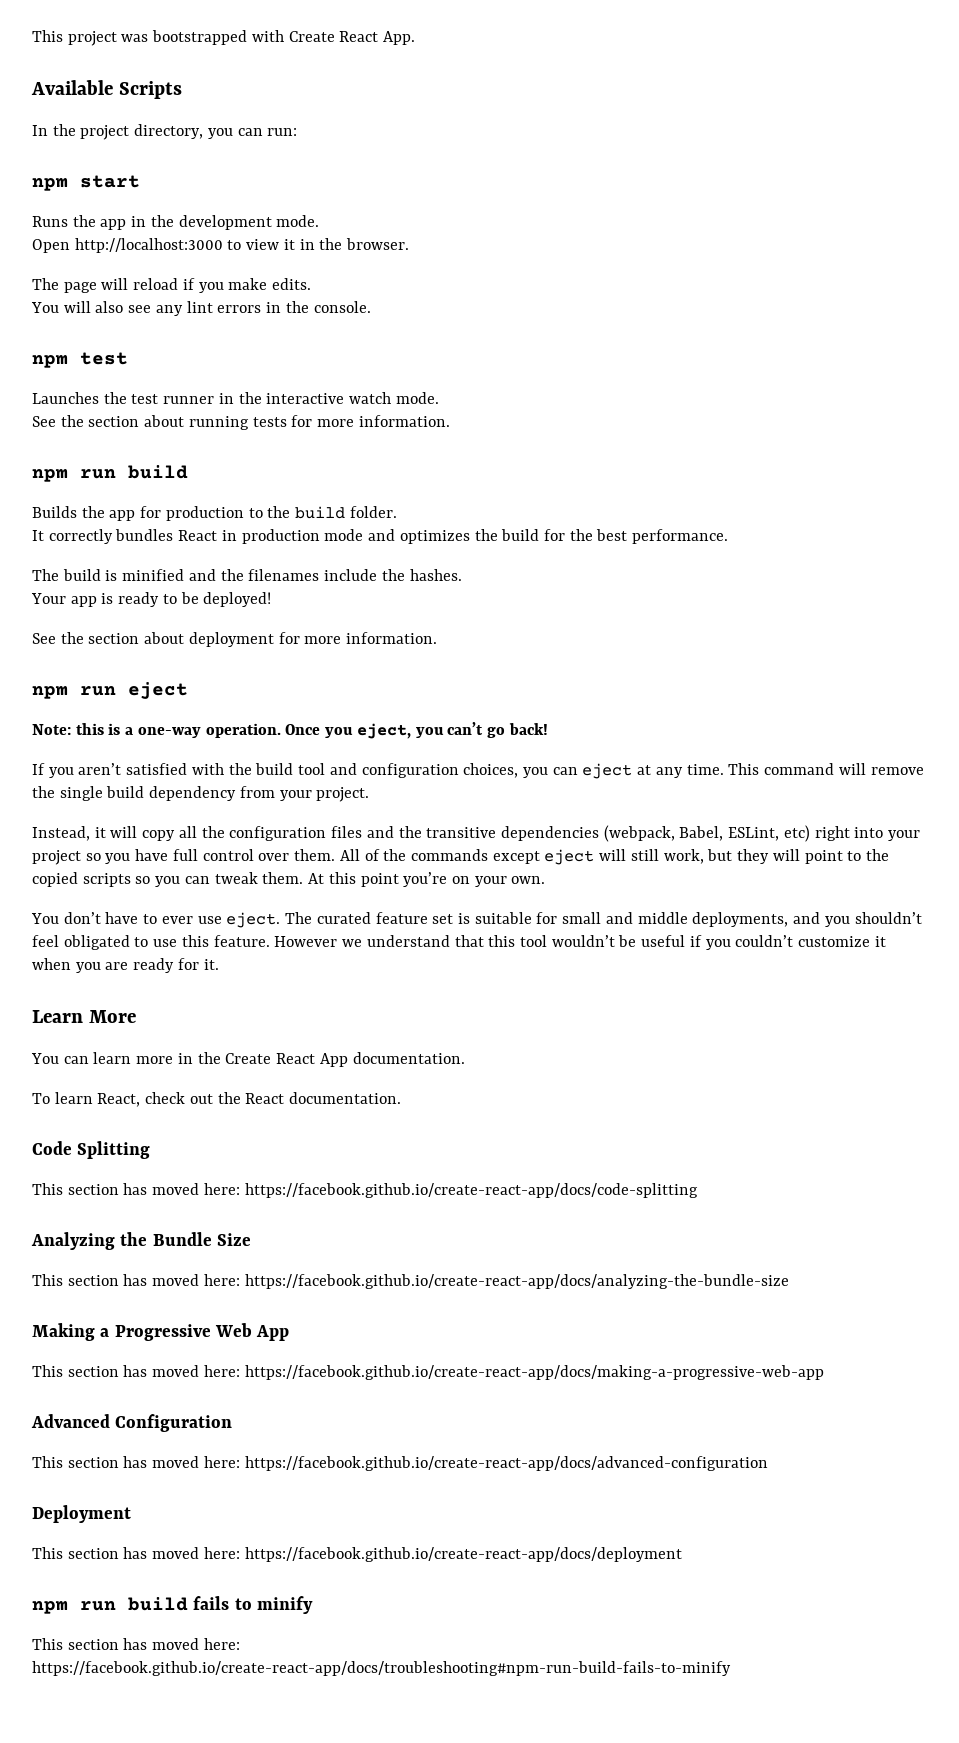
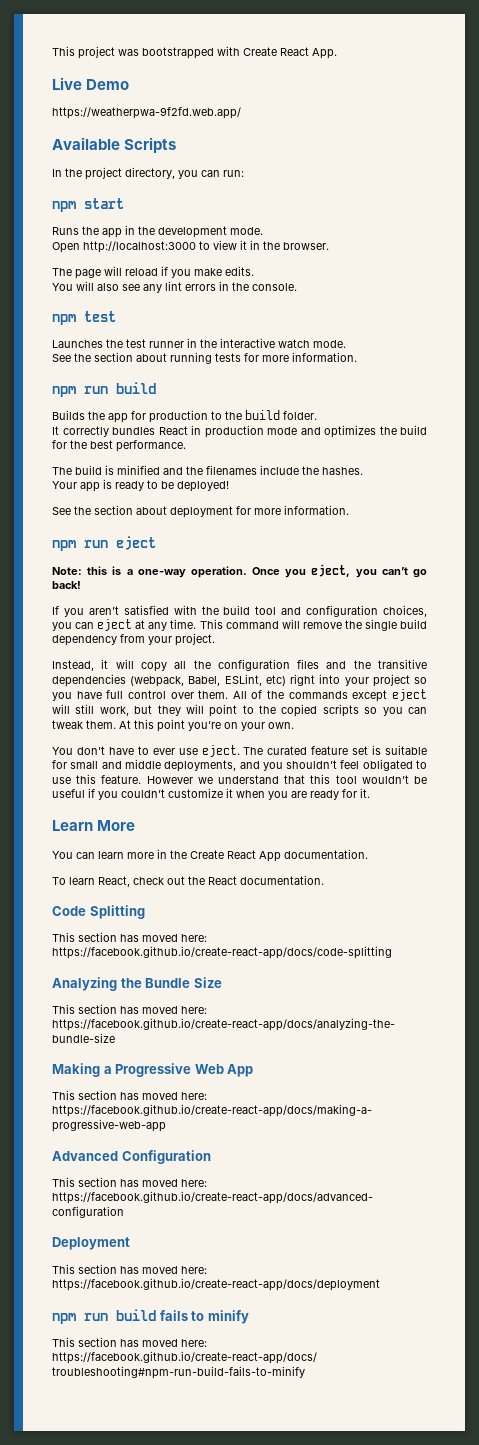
+ Live Demo
+ https://weatherpwa-9f2fd.web.app/

